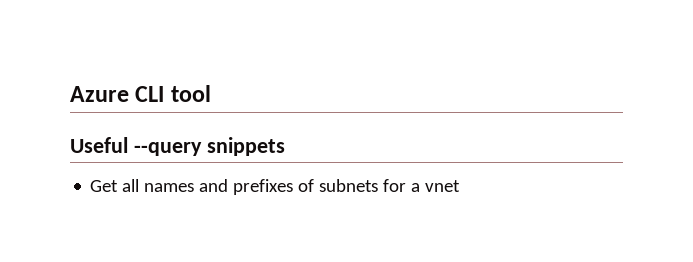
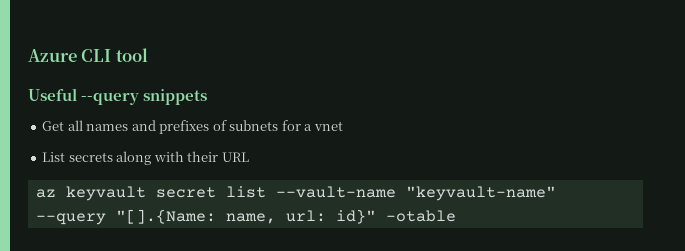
+ List secrets along with their URL
+ az keyvault secret list --vault-name "keyvault-name" --query "[].{Name: name, url: id}" -otable

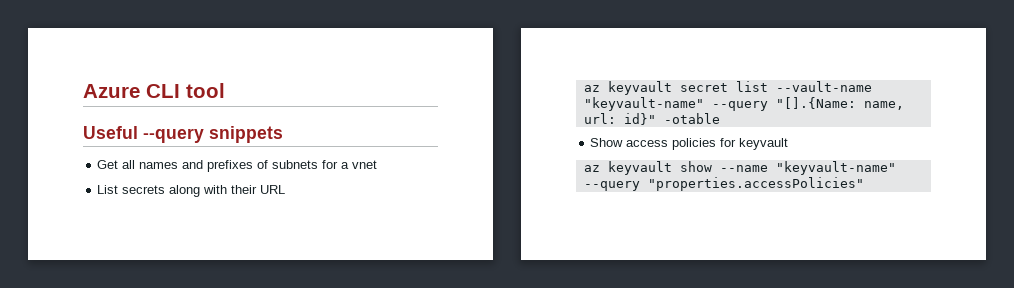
+ Show access policies for keyvault
+ az keyvault show --name "keyvault-name" --query "properties.accessPolicies"

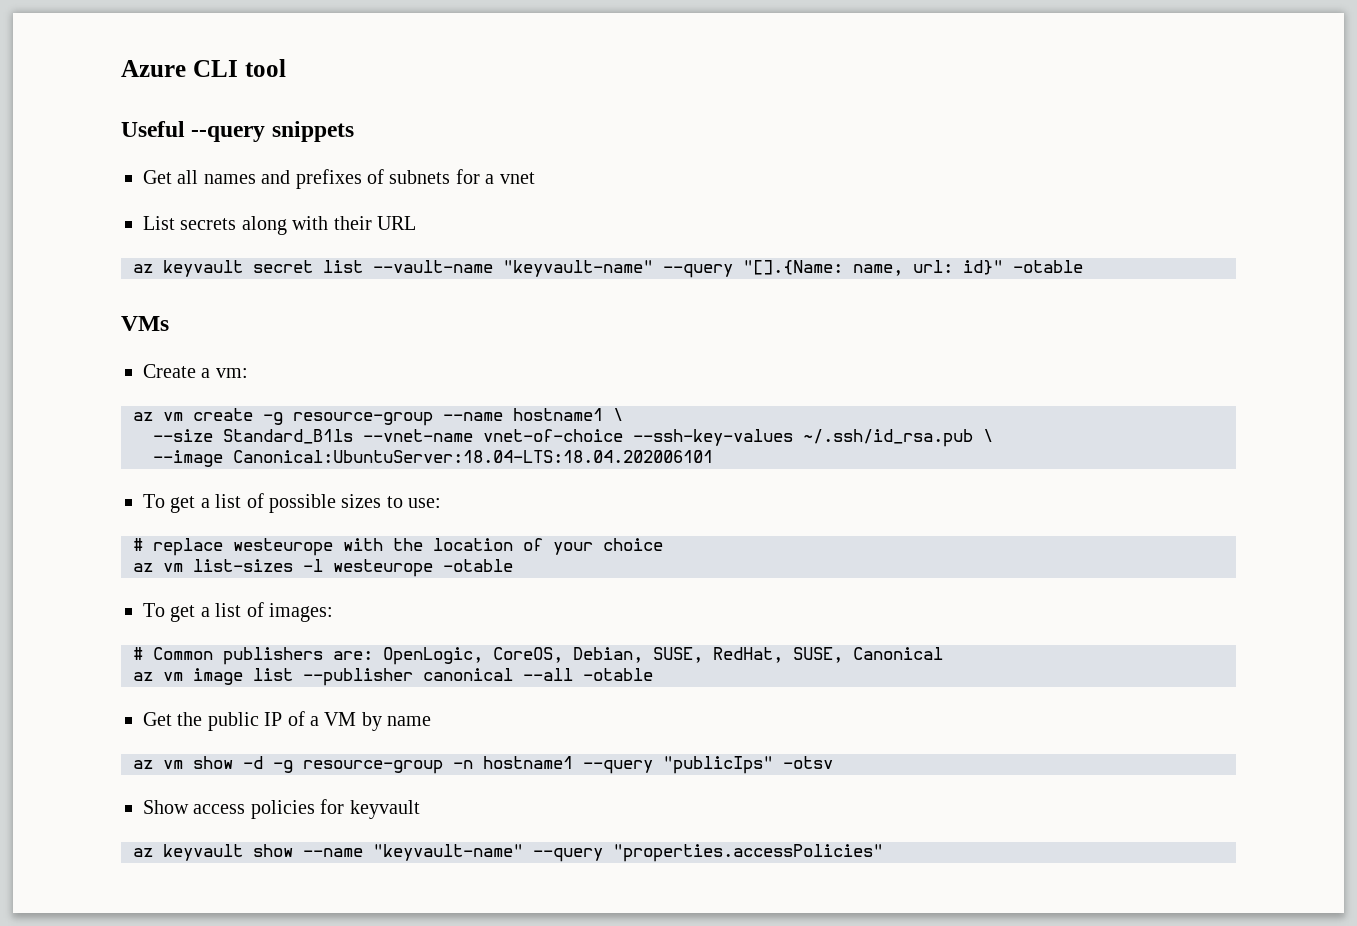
+ VMs
+ Create a vm:
+ az vm create -g resource-group --name hostname1 \
+ --size Standard_B1ls --vnet-name vnet-of-choice --ssh-key-values ~/.ssh/id_rsa.pub \
+ --image Canonical:UbuntuServer:18.04-LTS:18.04.202006101
+ To get a list of possible sizes to use:
+ # replace westeurope with the location of your choice
+ az vm list-sizes -l westeurope -otable
+ To get a list of images:
+ # Common publishers are: OpenLogic, CoreOS, Debian, SUSE, RedHat, SUSE, Canonical
+ az vm image list --publisher canonical --all -otable
+ Get the public IP of a VM by name
+ az vm show -d -g resource-group -n hostname1 --query "publicIps" -otsv

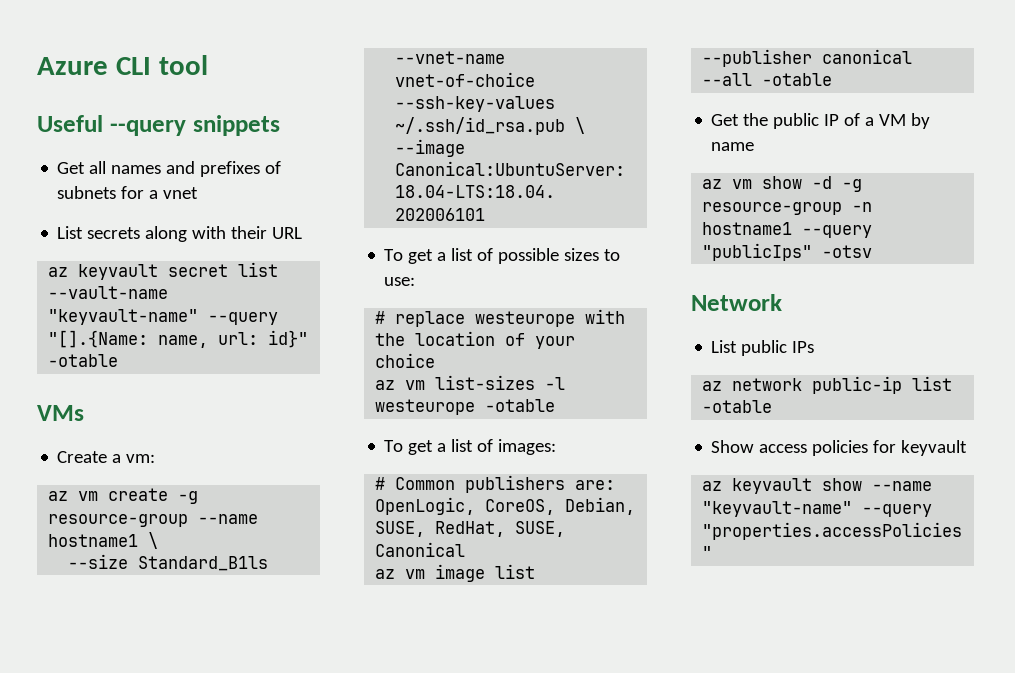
+ Network
+ List public IPs
+ az network public-ip list -otable

